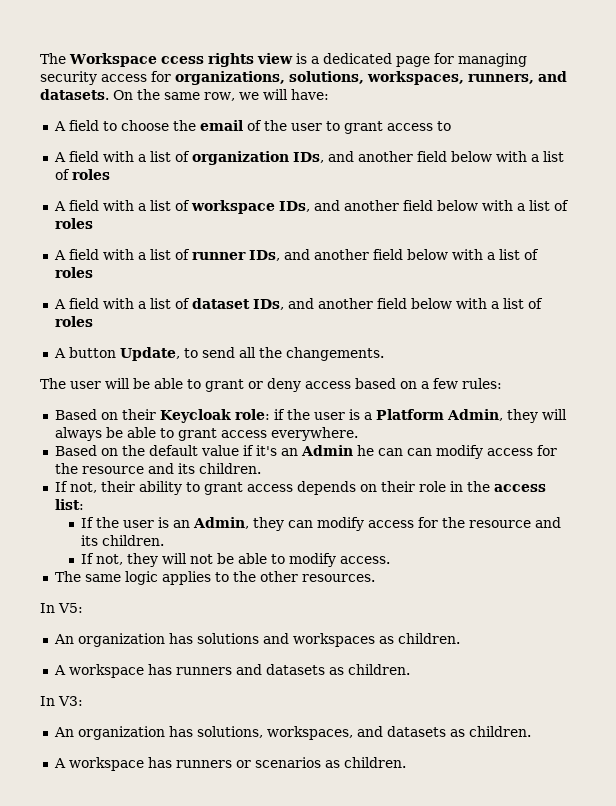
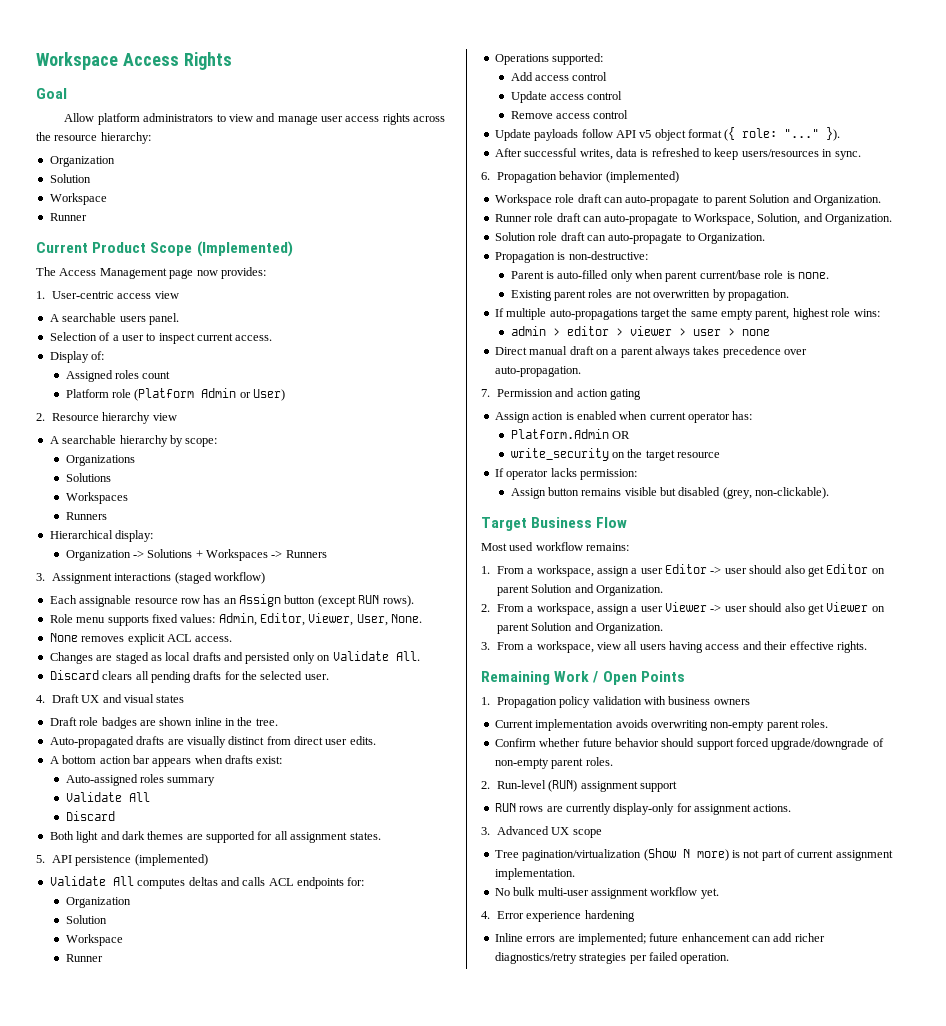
- The Workspace ccess rights view is a dedicated page for managing security access for organizations, solutions, workspaces, runners, and datasets. On the same row, we will have:
- A field to choose the email of the user to grant access to
- A field with a list of organization IDs, and another field below with a list of roles
- A field with a list of workspace IDs, and another field below with a list of roles
- A field with a list of runner IDs, and another field below with a list of roles
- A field with a list of dataset IDs, and another field below with a list of roles
- A button Update, to send all the changements.
- The user will be able to grant or deny access based on a few rules:
- Based on their Keycloak role: if the user is a Platform Admin, they will always be able to grant access everywhere.
- Based on the default value if it's an Admin he can can modify access for the resource and its children.
- If not, their ability to grant access depends on their role in the access list:
- If the user is an Admin, they can modify access for the resource and its children.
- If not, they will not be able to modify access.
- The same logic applies to the other resources.
- In V5:
- An organization has solutions and workspaces as children.
- A workspace has runners and datasets as children.
- In V3:
- An organization has solutions, workspaces, and datasets as children.
- A workspace has runners or scenarios as children.
+ Workspace Access Rights
+ Goal
+ Allow platform administrators to view and manage user access rights across the resource hierarchy:
+ Organization
+ Solution
+ Workspace
+ Runner
+ Current Product Scope (Implemented)
+ The Access Management page now provides:
+ 1. User-centric access view
+ A searchable users panel.
+ Selection of a user to inspect current access.
+ Display of:
+ Assigned roles count
+ Platform role (Platform Admin or User)
+ 2. Resource hierarchy view
+ A searchable hierarchy by scope:
+ Organizations
+ Solutions
+ Workspaces
+ Runners
+ Hierarchical display:
+ Organization -> Solutions + Workspaces -> Runners
+ 3. Assignment interactions (staged workflow)
+ Each assignable resource row has an Assign button (except RUN rows).
+ Role menu supports fixed values: Admin, Editor, Viewer, User, None.
+ None removes explicit ACL access.
+ Changes are staged as local drafts and persisted only on Validate All.
+ Discard clears all pending drafts for the selected user.
+ 4. Draft UX and visual states
+ Draft role badges are shown inline in the tree.
+ Auto-propagated drafts are visually distinct from direct user edits.
+ A bottom action bar appears when drafts exist:
+ Auto-assigned roles summary
+ Validate All
+ Discard
+ Both light and dark themes are supported for all assignment states.
+ 5. API persistence (implemented)
+ Validate All computes deltas and calls ACL endpoints for:
+ Organization
+ Solution
+ Workspace
+ Runner
+ Operations supported:
+ Add access control
+ Update access control
+ Remove access control
+ Update payloads follow API v5 object format ({ role: "..." }).
+ After successful writes, data is refreshed to keep users/resources in sync.
+ 6. Propagation behavior (implemented)
+ Workspace role draft can auto-propagate to parent Solution and Organization.
+ Runner role draft can auto-propagate to Workspace, Solution, and Organization.
+ Solution role draft can auto-propagate to Organization.
+ Propagation is non-destructive:
+ Parent is auto-filled only when parent current/base role is none.
+ Existing parent roles are not overwritten by propagation.
+ If multiple auto-propagations target the same empty parent, highest role wins:
+ admin > editor > viewer > user > none
+ Direct manual draft on a parent always takes precedence over auto-propagation.
+ 7. Permission and action gating
+ Assign action is enabled when current operator has:
+ Platform.Admin OR
+ write_security on the target resource
+ If operator lacks permission:
+ Assign button remains visible but disabled (grey, non-clickable).
+ Target Business Flow
+ Most used workflow remains:
+ 1. From a workspace, assign a user Editor -> user should also get Editor on parent Solution and Organization.
+ 2. From a workspace, assign a user Viewer -> user should also get Viewer on parent Solution and Organization.
+ 3. From a workspace, view all users having access and their effective rights.
+ Remaining Work / Open Points
+ 1. Propagation policy validation with business owners
+ Current implementation avoids overwriting non-empty parent roles.
+ Confirm whether future behavior should support forced upgrade/downgrade of non-empty parent roles.
+ 2. Run-level (RUN) assignment support
+ RUN rows are currently display-only for assignment actions.
+ 3. Advanced UX scope
+ Tree pagination/virtualization (Show N more) is not part of current assignment implementation.
+ No bulk multi-user assignment workflow yet.
+ 4. Error experience hardening
+ Inline errors are implemented; future enhancement can add richer diagnostics/retry strategies per failed operation.

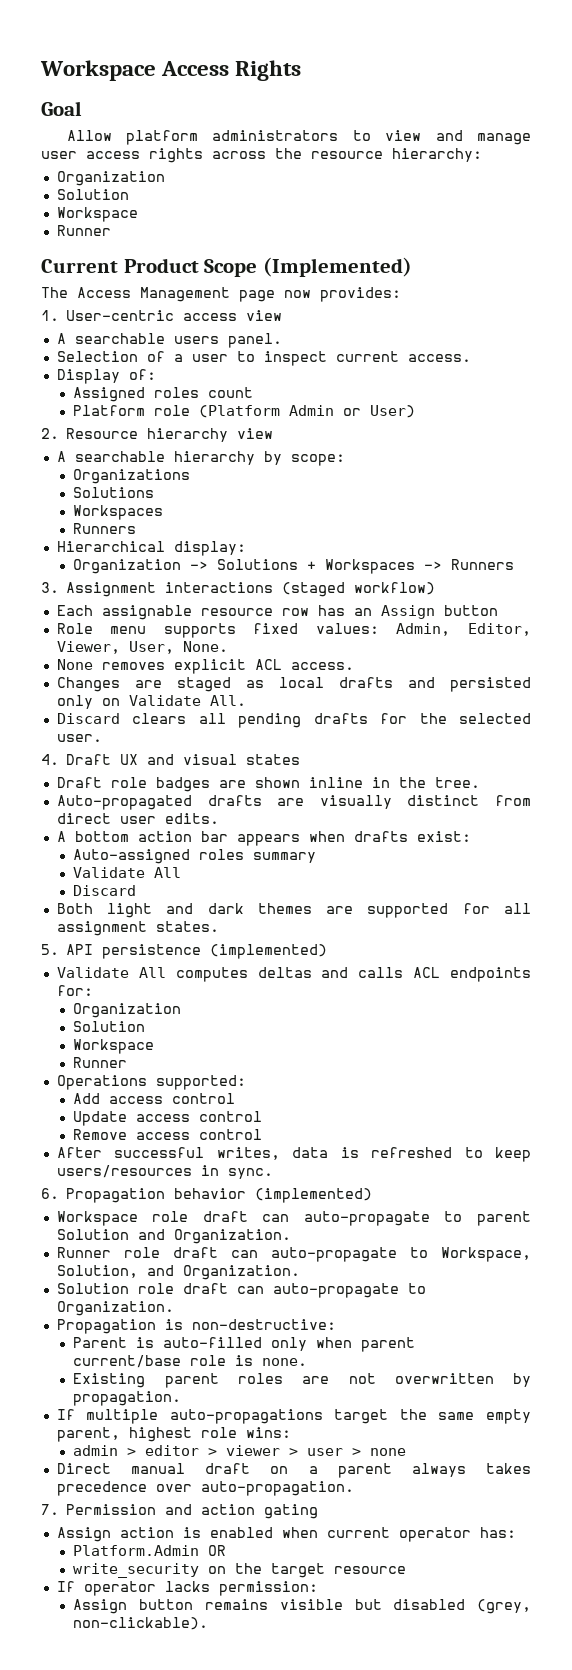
- Each assignable resource row has an Assign button (except RUN rows).
+ Each assignable resource row has an Assign button
- Update payloads follow API v5 object format ({ role: "..." }).
- Target Business Flow
- Most used workflow remains:
- 1. From a workspace, assign a user Editor -> user should also get Editor on parent Solution and Organization.
- 2. From a workspace, assign a user Viewer -> user should also get Viewer on parent Solution and Organization.
- 3. From a workspace, view all users having access and their effective rights.
- Remaining Work / Open Points
- 1. Propagation policy validation with business owners
- Current implementation avoids overwriting non-empty parent roles.
- Confirm whether future behavior should support forced upgrade/downgrade of non-empty parent roles.
- 2. Run-level (RUN) assignment support
- RUN rows are currently display-only for assignment actions.
- 3. Advanced UX scope
- Tree pagination/virtualization (Show N more) is not part of current assignment implementation.
- No bulk multi-user assignment workflow yet.
- 4. Error experience hardening
- Inline errors are implemented; future enhancement can add richer diagnostics/retry strategies per failed operation.

